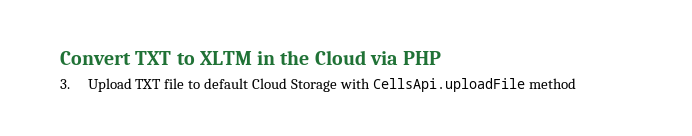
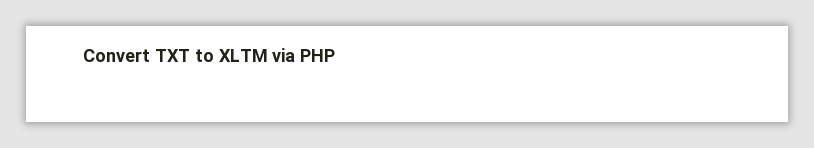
- Convert TXT to XLTM in the Cloud via PHP
+ Convert TXT to XLTM via PHP
- 3. Upload TXT file to default Cloud Storage with CellsApi.uploadFile method

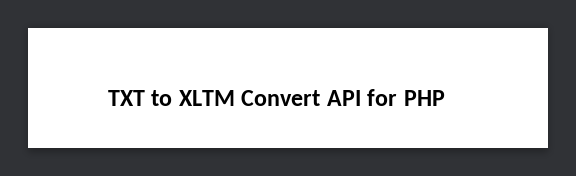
- Convert TXT to XLTM via PHP
+ TXT to XLTM Convert API for PHP

